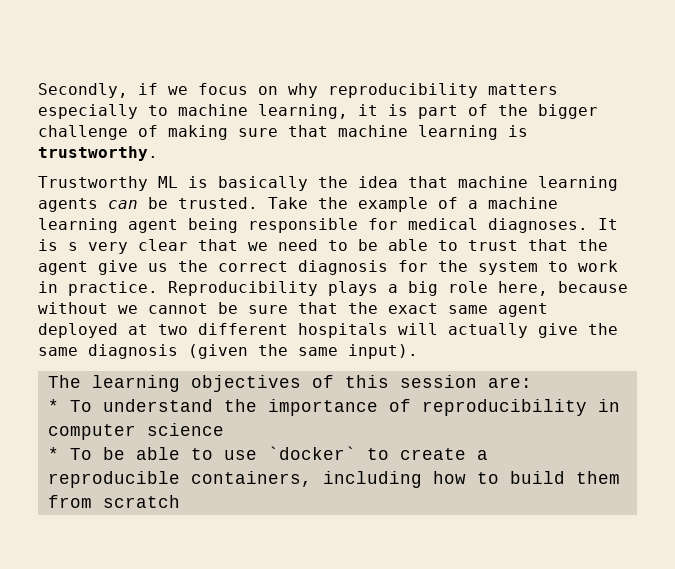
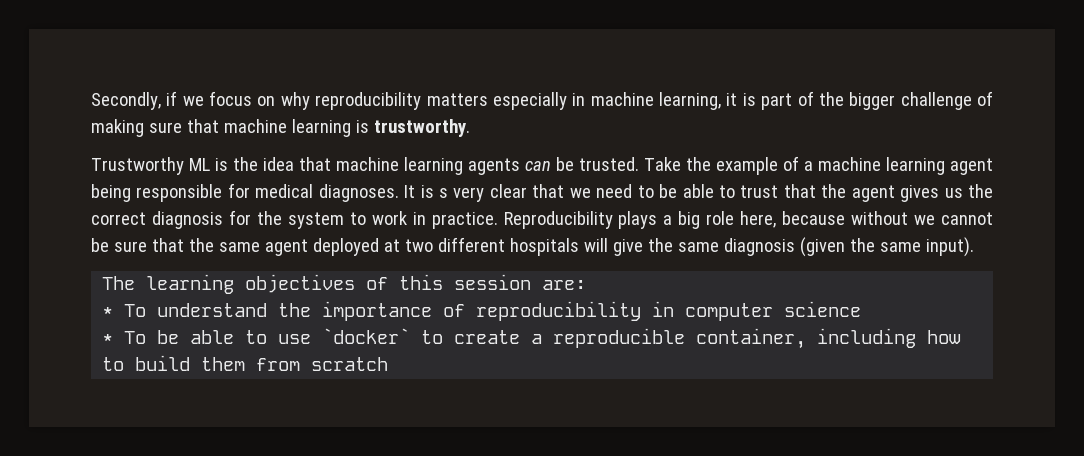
- Secondly, if we focus on why reproducibility matters especially to machine learning, it is part of the bigger challenge of making sure that machine learning is trustworthy.
+ Secondly, if we focus on why reproducibility matters especially in machine learning, it is part of the bigger challenge of making sure that machine learning is trustworthy.
- Trustworthy ML is basically the idea that machine learning agents can be trusted.
+ Trustworthy ML is the idea that machine learning agents can be trusted.
- It is s very clear that we need to be able to trust that the agent give us the correct diagnosis for the system to work in practice.
+ It is s very clear that we need to be able to trust that the agent gives us the correct diagnosis for the system to work in practice.
- Reproducibility plays a big role here, because without we cannot be sure that the exact same agent deployed at two different hospitals will actually give the same diagnosis (given the same input).
+ Reproducibility plays a big role here, because without we cannot be sure that the same agent deployed at two different hospitals will give the same diagnosis (given the same input).
- * To be able to use `docker` to create a reproducible containers, including how to build them from scratch
+ * To be able to use `docker` to create a reproducible container, including how to build them from scratch

